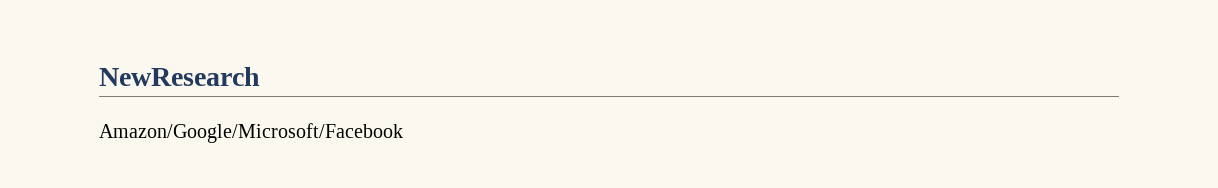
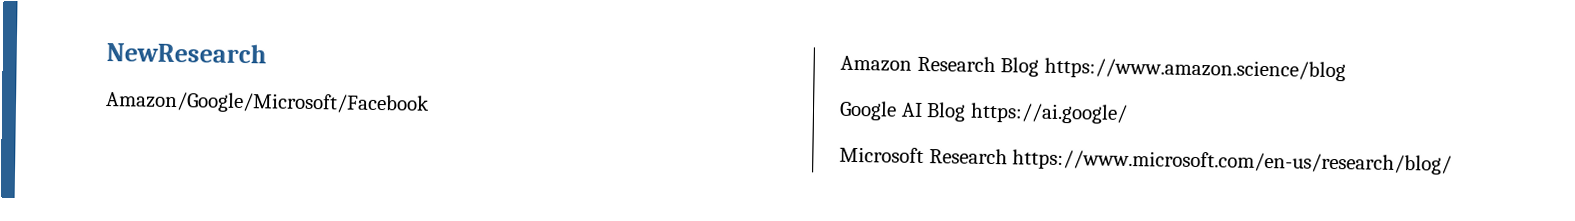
+ Amazon Research Blog https://www.amazon.science/blog
+ Google AI Blog https://ai.google/
+ Microsoft Research https://www.microsoft.com/en-us/research/blog/

